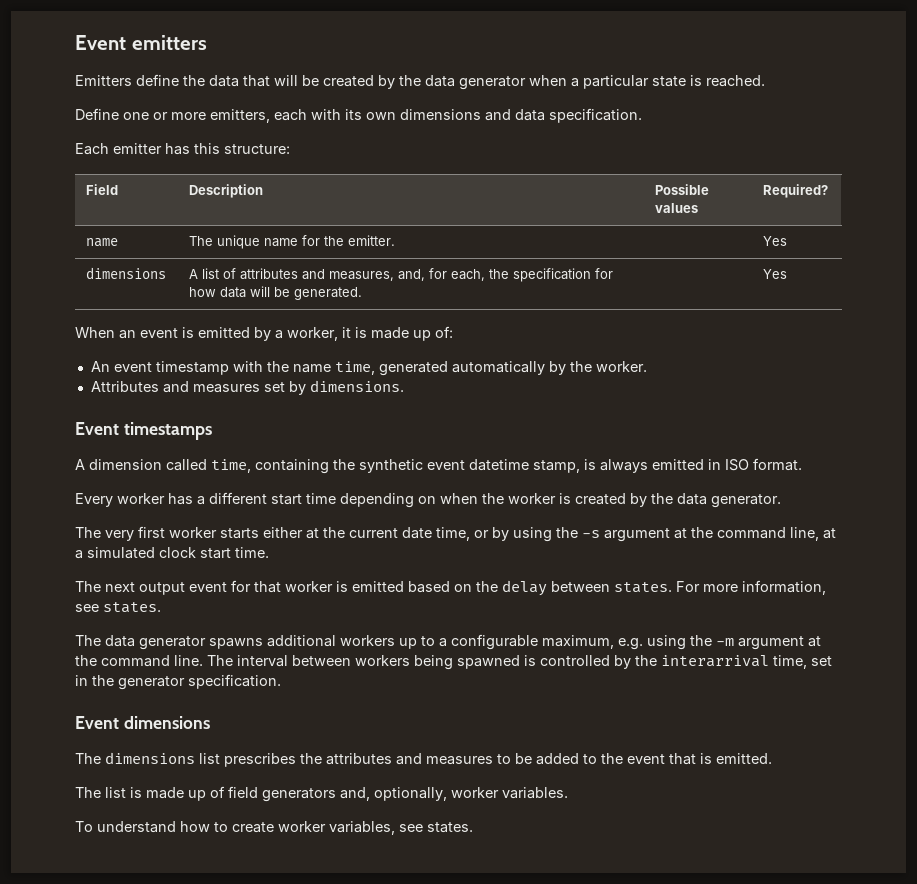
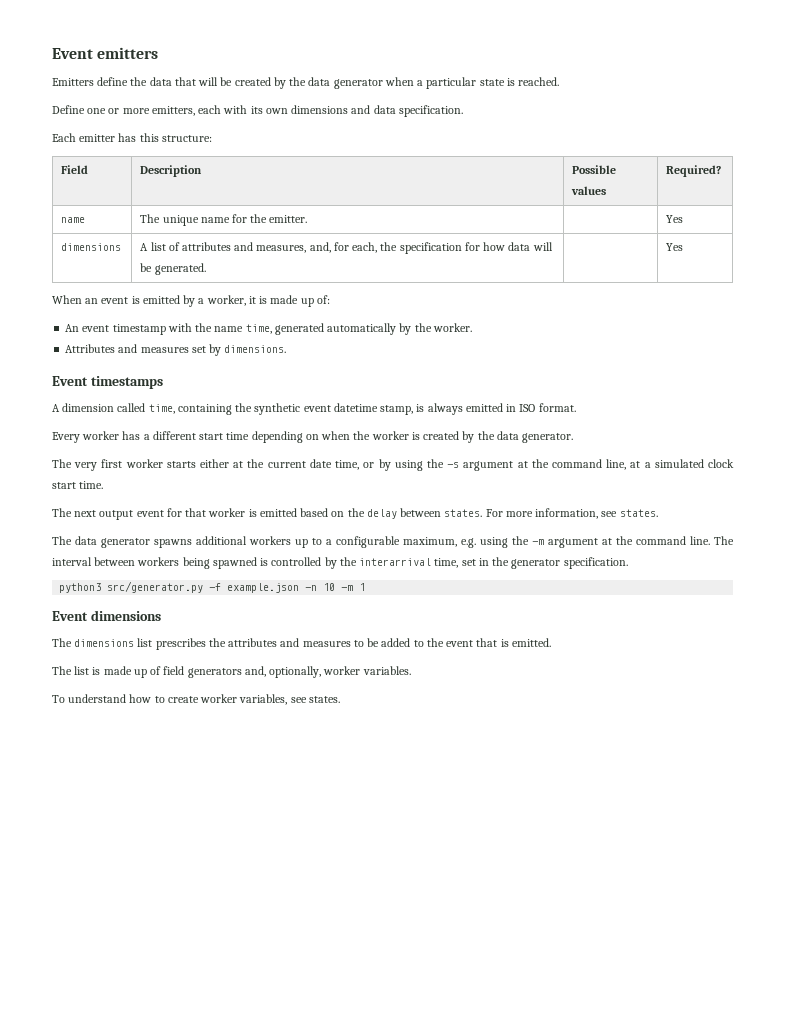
+ python3 src/generator.py -f example.json -n 10 -m 1

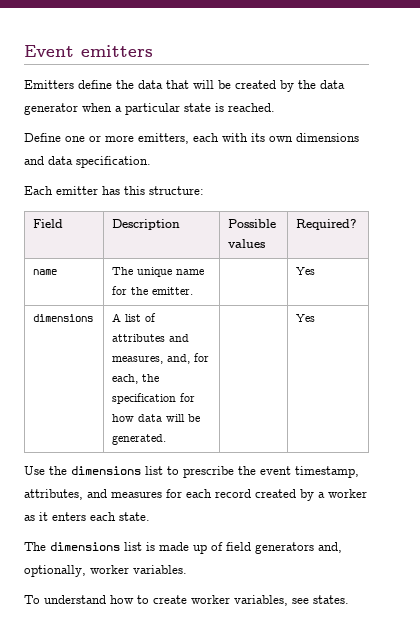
- When an event is emitted by a worker, it is made up of:
- An event timestamp with the name time, generated automatically by the worker.
- Attributes and measures set by dimensions.
- Event timestamps
- A dimension called time, containing the synthetic event datetime stamp, is always emitted in ISO format.
- Every worker has a different start time depending on when the worker is created by the data generator.
- The very first worker starts either at the current date time, or by using the -s argument at the command line, at a simulated clock start time.
- The next output event for that worker is emitted based on the delay between states. For more information, see states.
- The data generator spawns additional workers up to a configurable maximum, e.g. using the -m argument at the command line. The interval between workers being spawned is controlled by the interarrival time, set in the generator specification.
- python3 src/generator.py -f example.json -n 10 -m 1
- Event dimensions
- The dimensions list prescribes the attributes and measures to be added to the event that is emitted.
- The list is made up of field generators and, optionally, worker variables.
+ Use the dimensions list to prescribe the event timestamp, attributes, and measures for each record created by a worker as it enters each state.
+ The dimensions list is made up of field generators and, optionally, worker variables.

